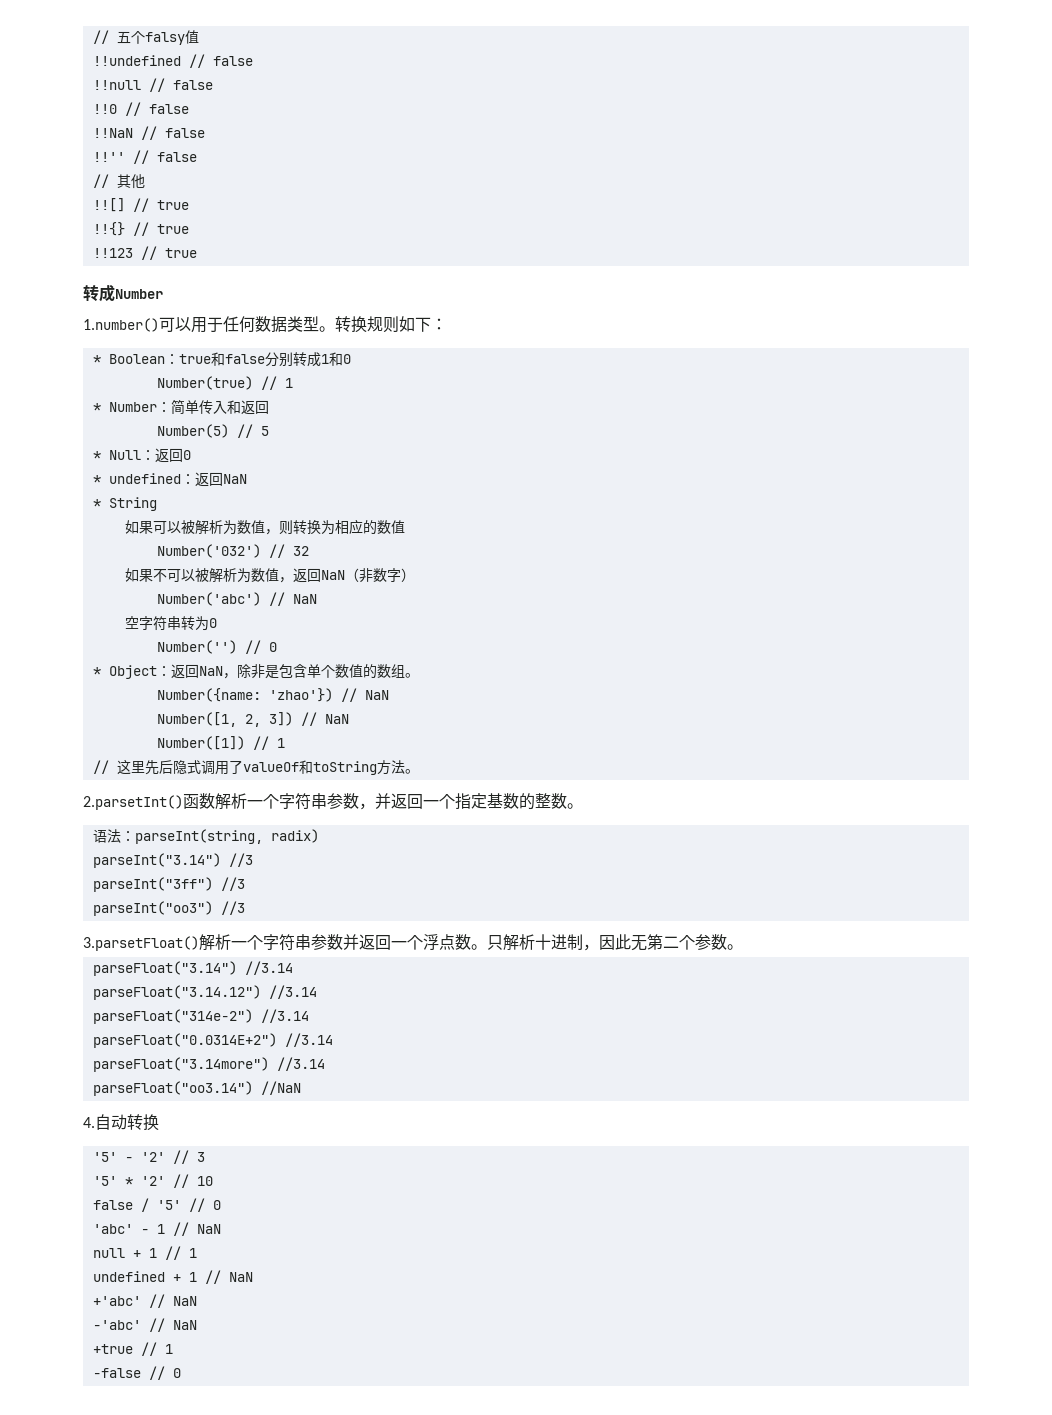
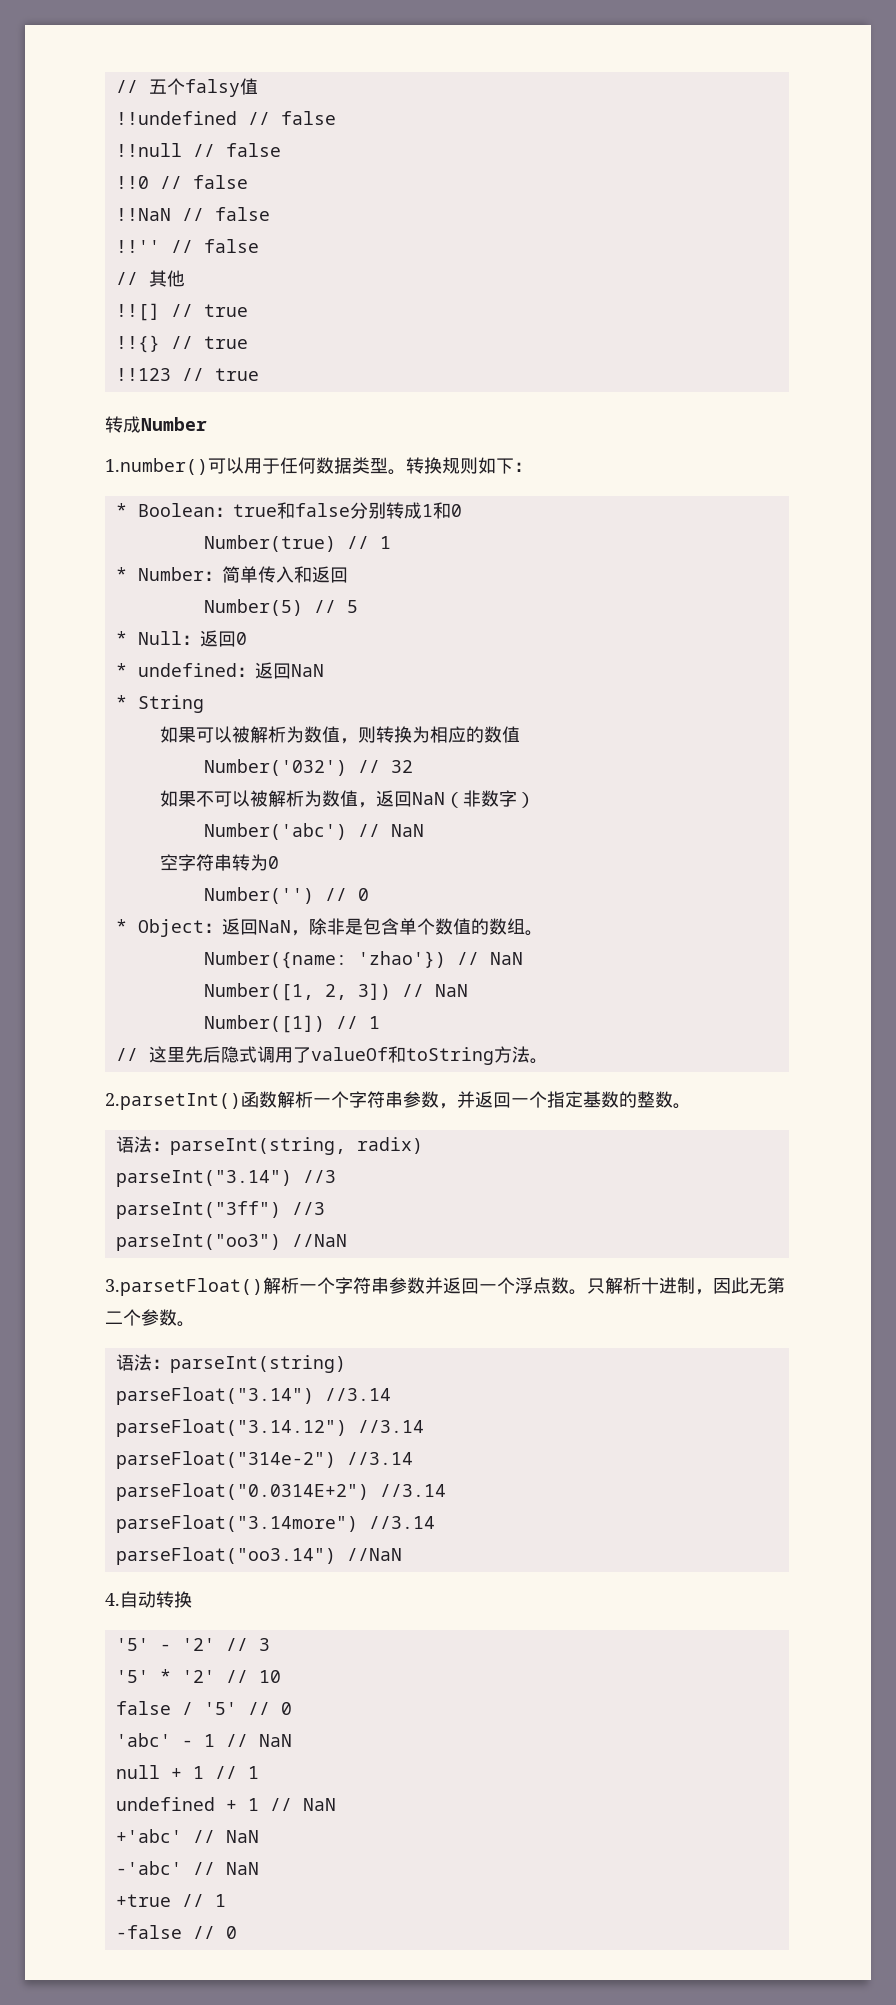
- parseInt("oo3") //3
+ parseInt("oo3") //NaN
+ 语法：parseInt(string)

